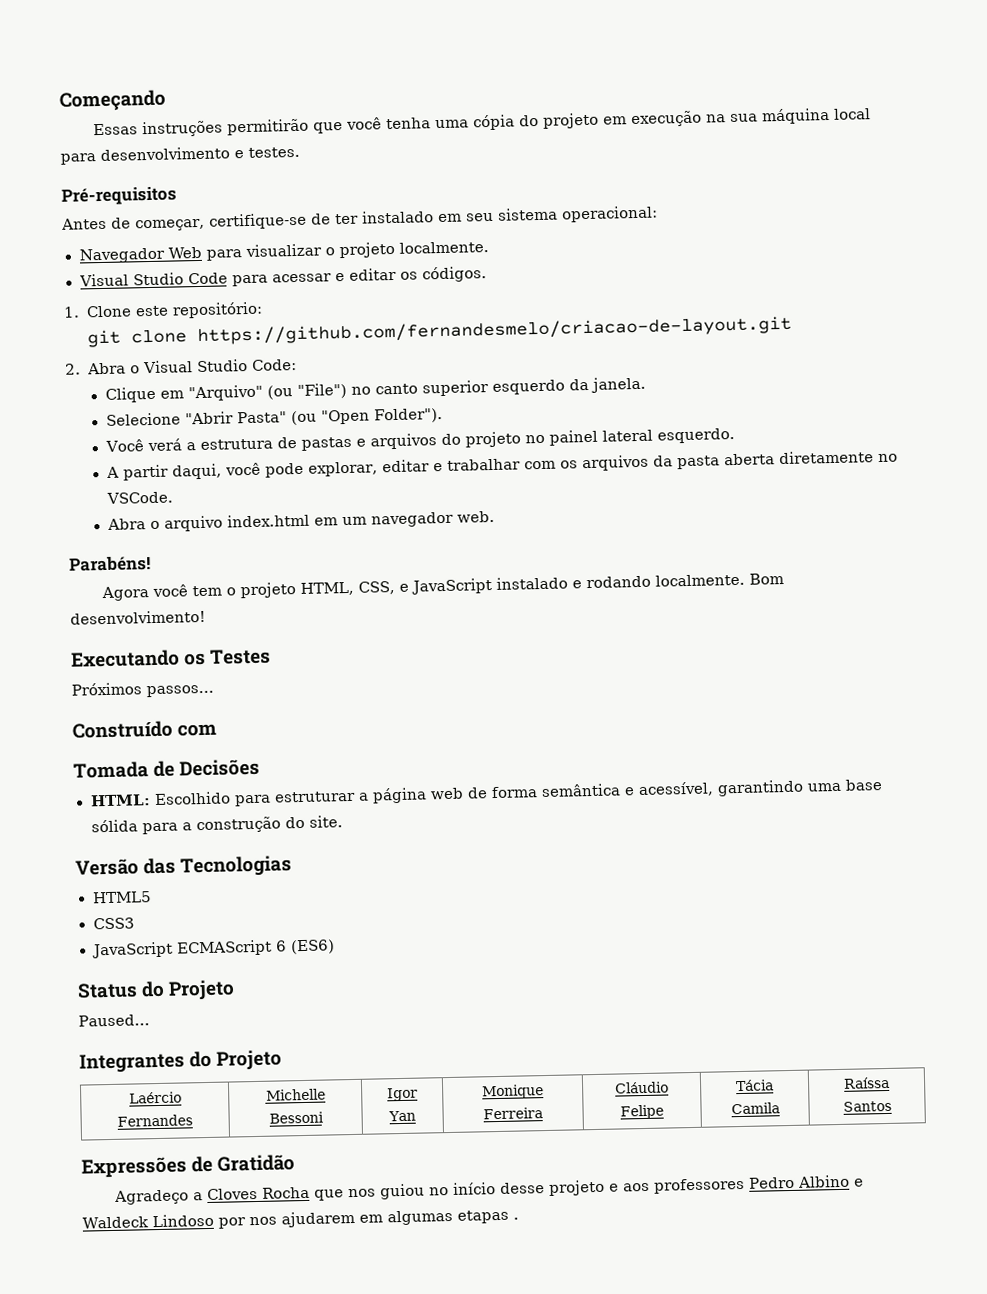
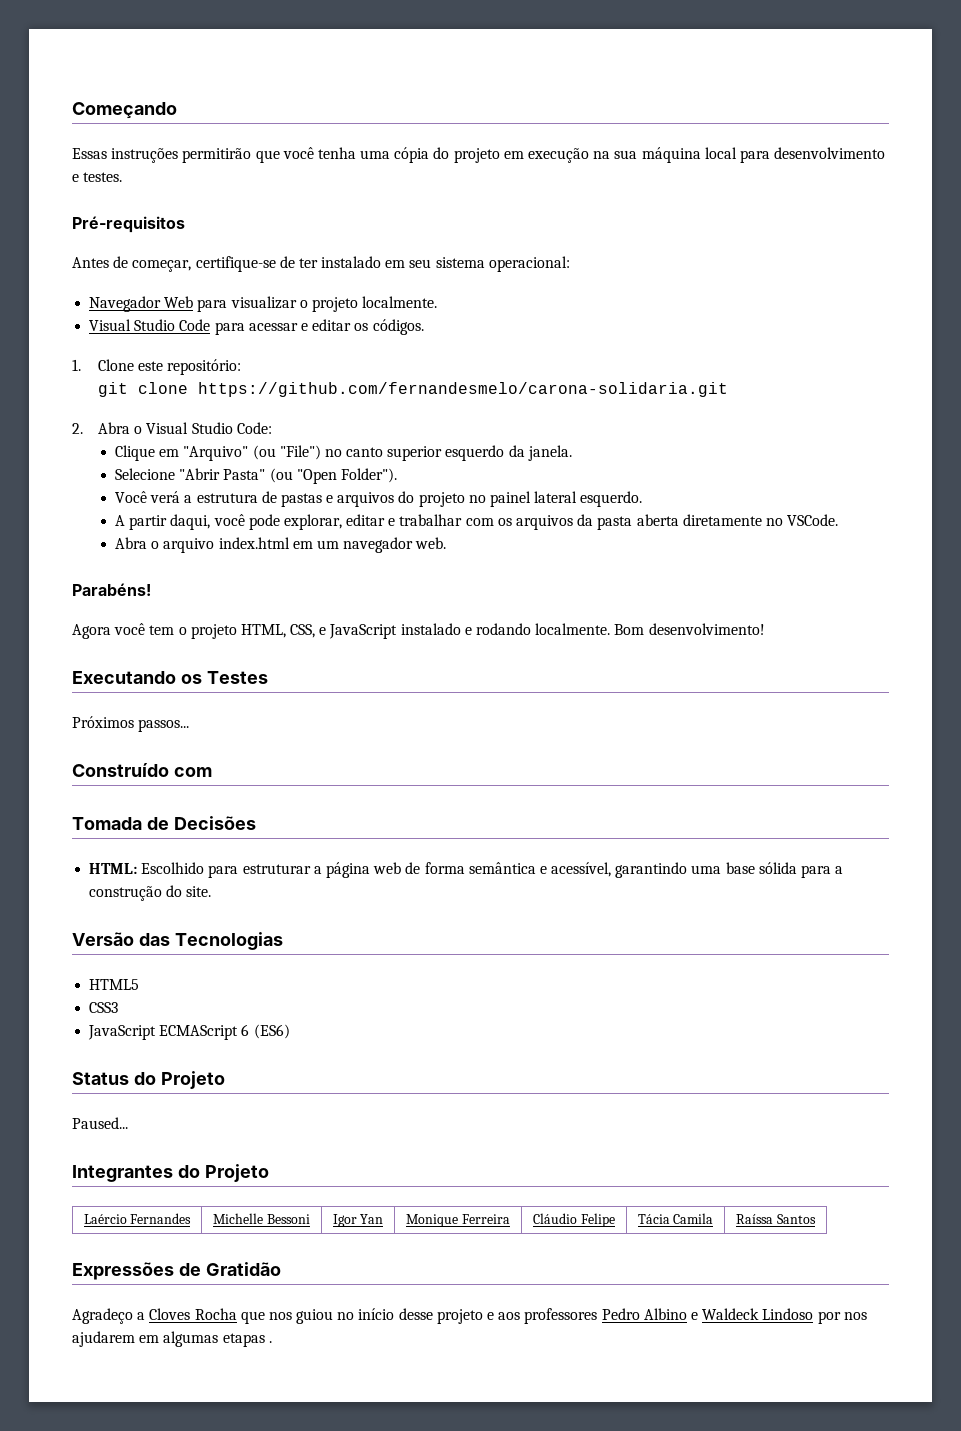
- git clone https://github.com/fernandesmelo/criacao-de-layout.git
+ git clone https://github.com/fernandesmelo/carona-solidaria.git

